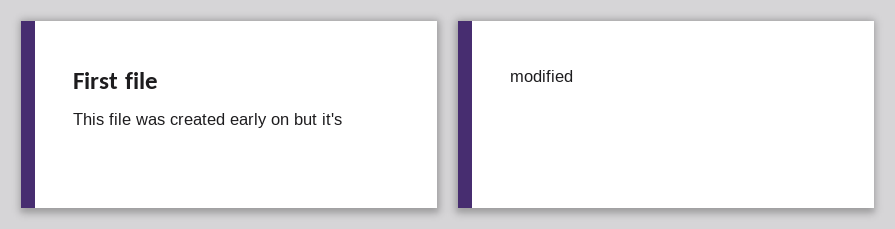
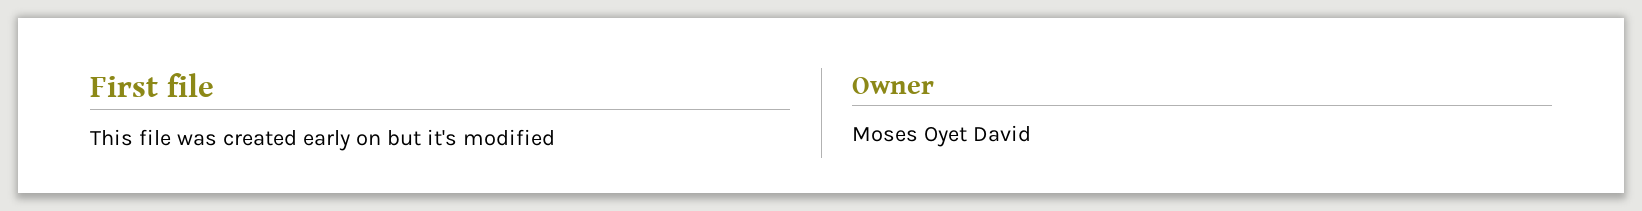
+ Owner
+ Moses Oyet David

